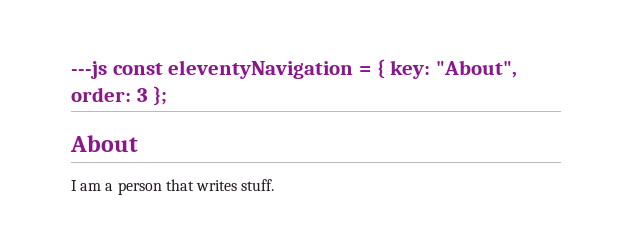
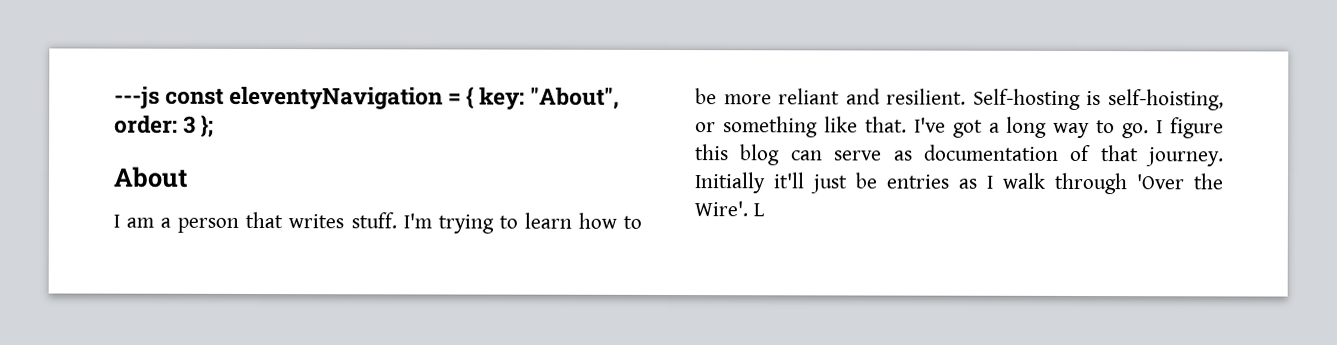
+ I'm trying to learn how to be more reliant and resilient. Self-hosting is self-hoisting, or something like that. I've got a long way to go. I figure this blog can serve as documentation of that journey. Initially it'll just be entries as I walk through 'Over the Wire'. L

